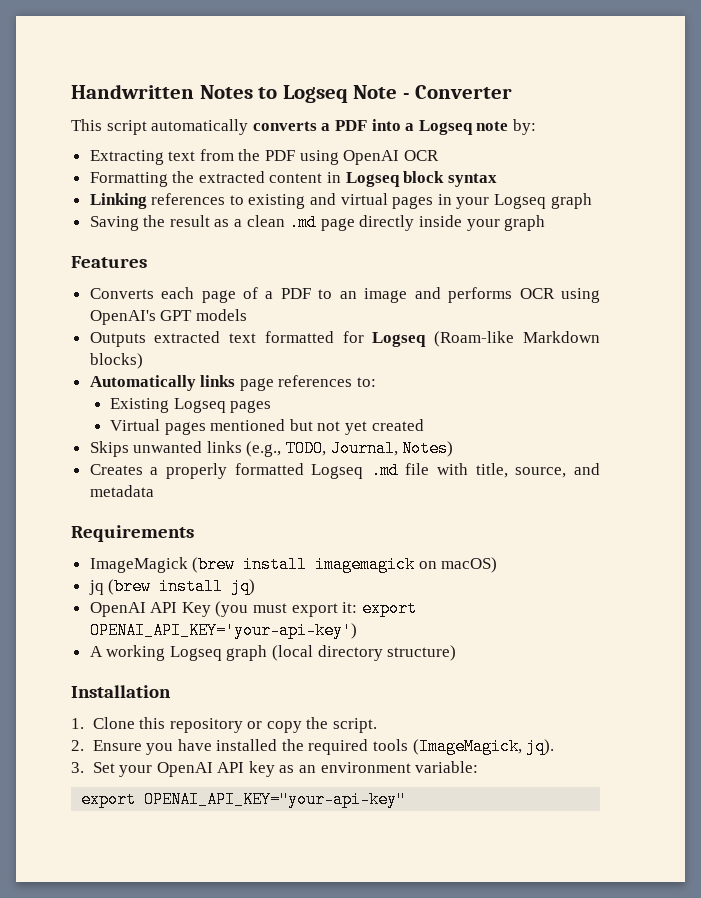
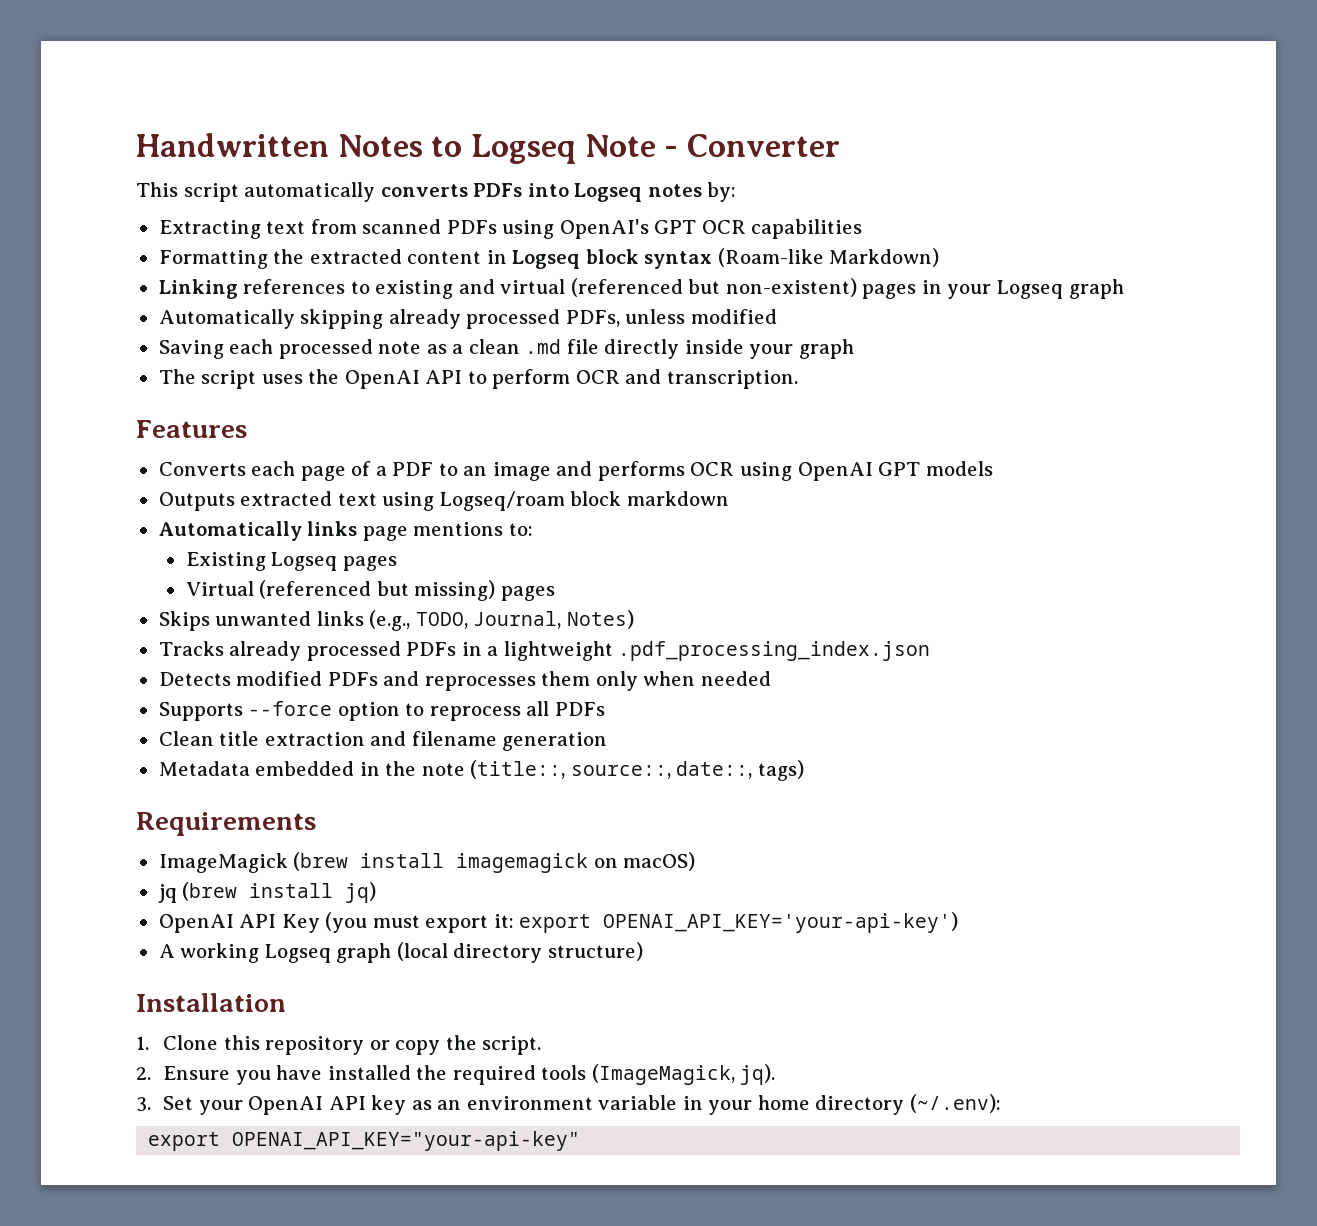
- This script automatically converts a PDF into a Logseq note by:
+ This script automatically converts PDFs into Logseq notes by:
- Extracting text from the PDF using OpenAI OCR
+ Extracting text from scanned PDFs using OpenAI's GPT OCR capabilities
- Formatting the extracted content in Logseq block syntax
+ Formatting the extracted content in Logseq block syntax (Roam-like Markdown)
- Linking references to existing and virtual pages in your Logseq graph
+ Linking references to existing and virtual (referenced but non-existent) pages in your Logseq graph
- Saving the result as a clean .md page directly inside your graph
+ Automatically skipping already processed PDFs, unless modified
+ Saving each processed note as a clean .md file directly inside your graph
+ The script uses the OpenAI API to perform OCR and transcription.
- Converts each page of a PDF to an image and performs OCR using OpenAI's GPT models
+ Converts each page of a PDF to an image and performs OCR using OpenAI GPT models
- Outputs extracted text formatted for Logseq (Roam-like Markdown blocks)
+ Outputs extracted text using Logseq/roam block markdown
- Automatically links page references to:
+ Automatically links page mentions to:
- Virtual pages mentioned but not yet created
+ Virtual (referenced but missing) pages
- Creates a properly formatted Logseq .md file with title, source, and metadata
+ Tracks already processed PDFs in a lightweight .pdf_processing_index.json
+ Detects modified PDFs and reprocesses them only when needed
+ Supports --force option to reprocess all PDFs
+ Clean title extraction and filename generation
+ Metadata embedded in the note (title::, source::, date::, tags)
- 3. Set your OpenAI API key as an environment variable:
+ 3. Set your OpenAI API key as an environment variable in your home directory (~/.env):

